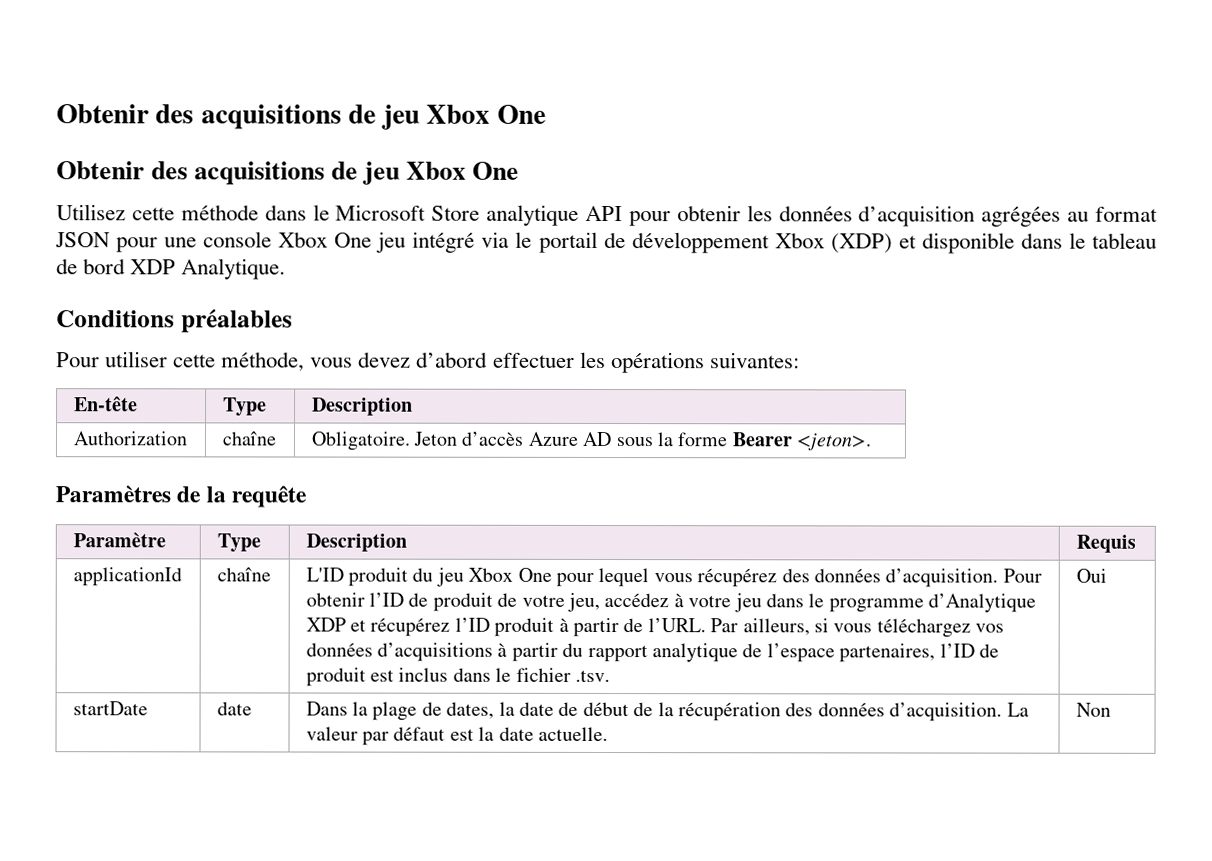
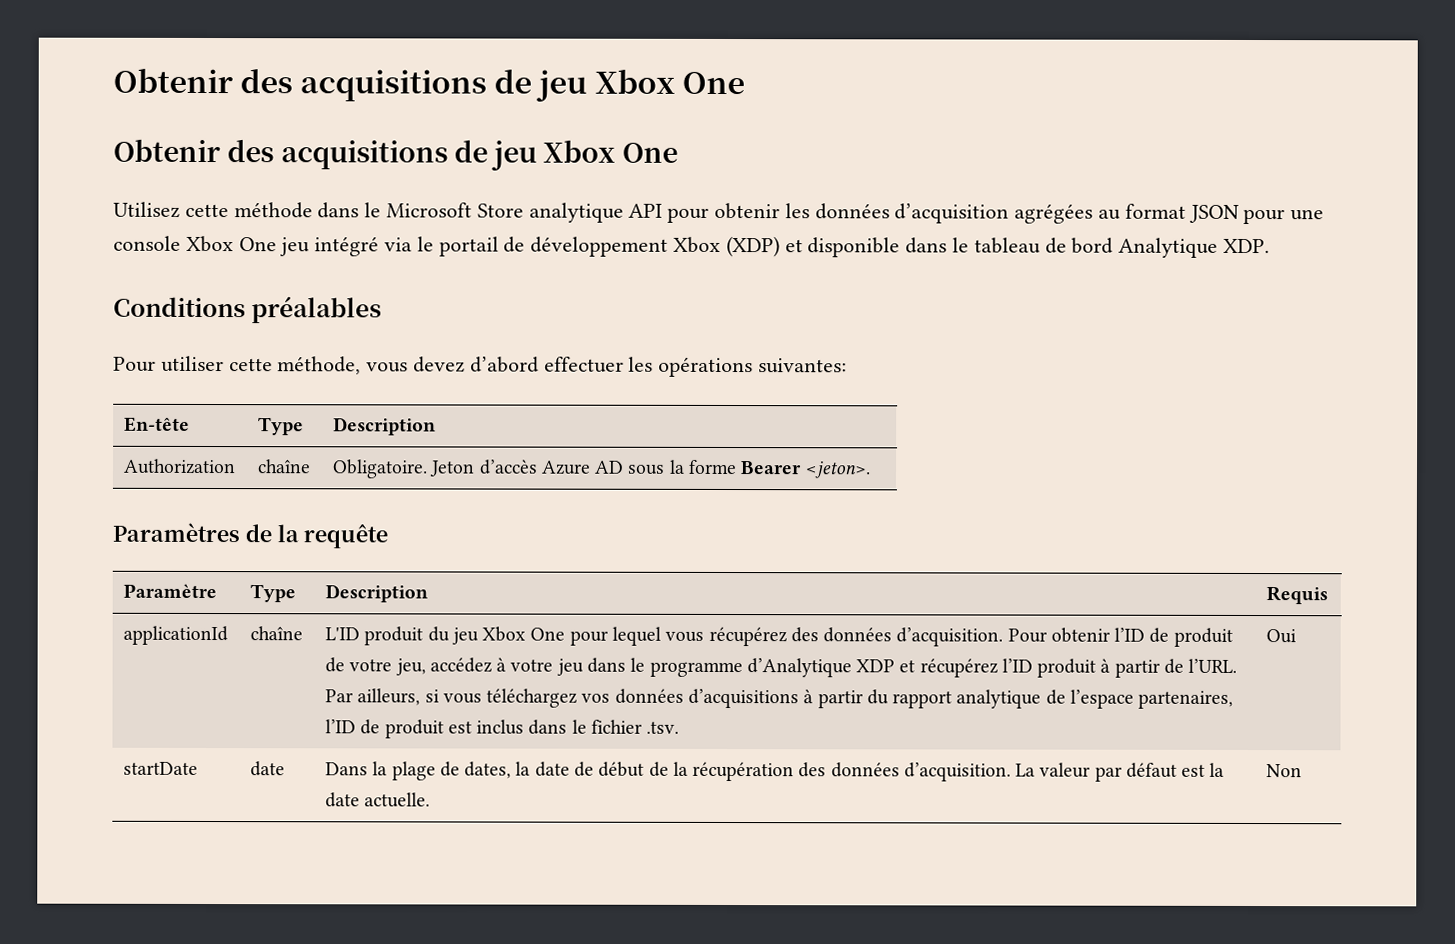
- Utilisez cette méthode dans le Microsoft Store analytique API pour obtenir les données d’acquisition agrégées au format JSON pour une console Xbox One jeu intégré via le portail de développement Xbox (XDP) et disponible dans le tableau de bord XDP Analytique.
+ Utilisez cette méthode dans le Microsoft Store analytique API pour obtenir les données d’acquisition agrégées au format JSON pour une console Xbox One jeu intégré via le portail de développement Xbox (XDP) et disponible dans le tableau de bord Analytique XDP.

